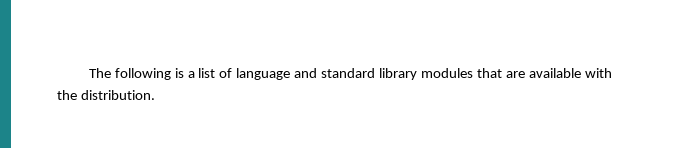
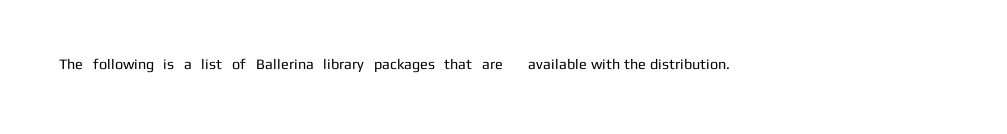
- The following is a list of language and standard library modules that are available with the distribution.
+ The following is a list of Ballerina library packages that are available with the distribution.

